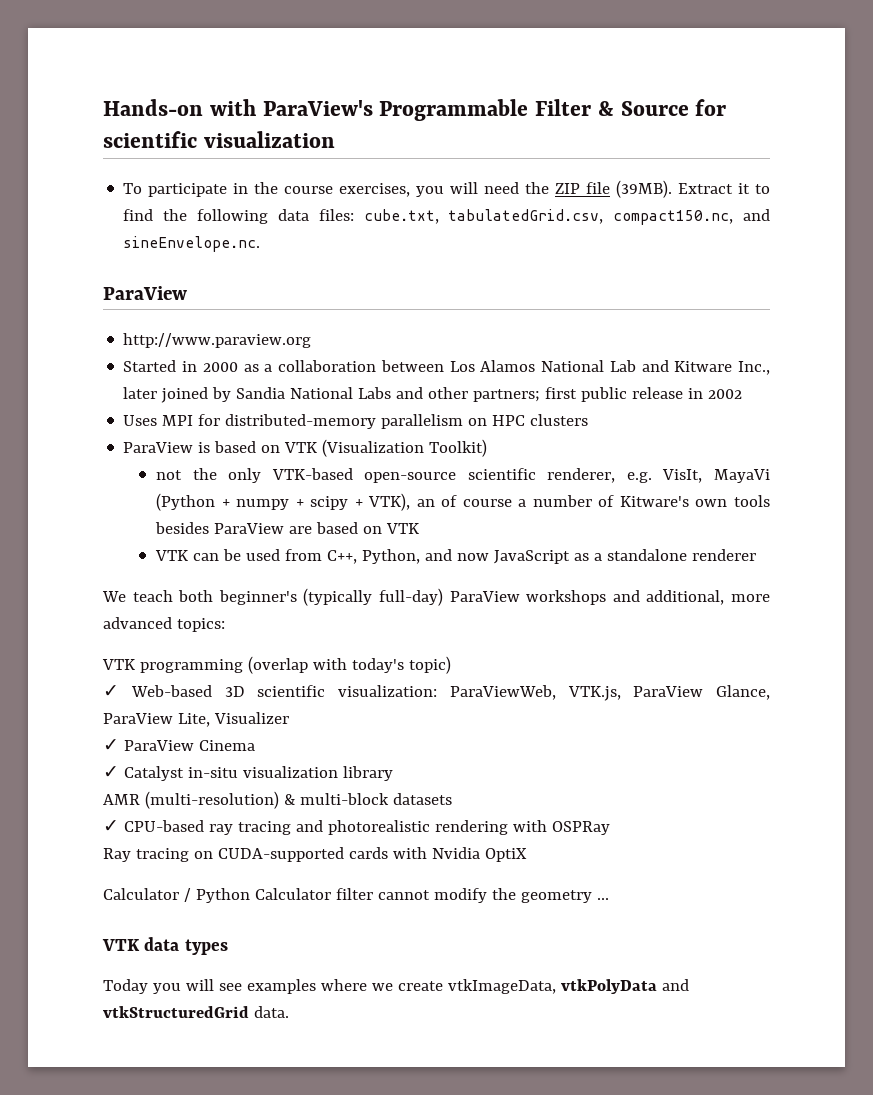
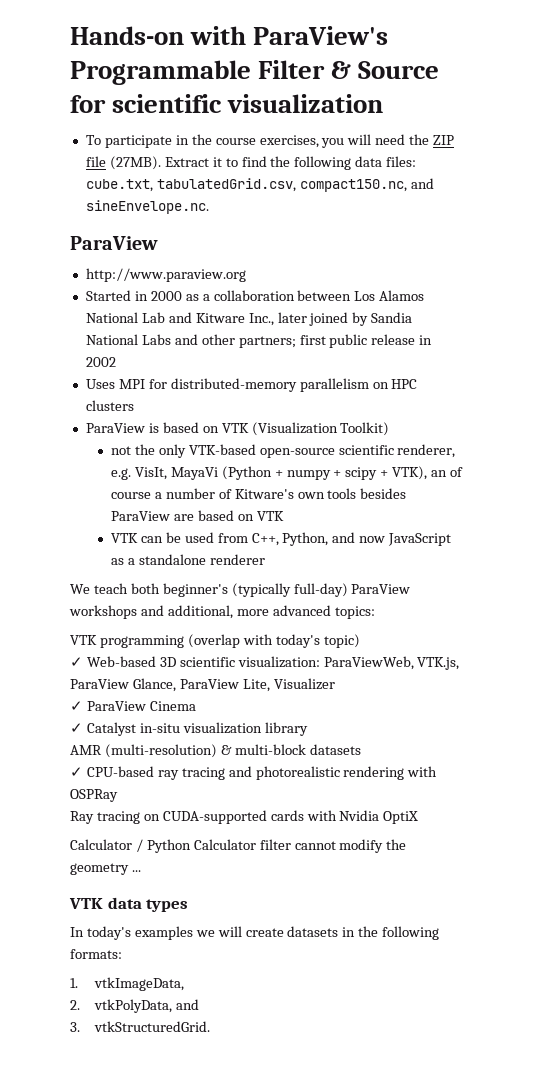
- To participate in the course exercises, you will need the ZIP file (39MB).
+ To participate in the course exercises, you will need the ZIP file (27MB).
- Today you will see examples where we create vtkImageData, vtkPolyData and vtkStructuredGrid data.
+ In today's examples we will create datasets in the following formats:
+ 1. vtkImageData,
+ 2. vtkPolyData, and
+ 3. vtkStructuredGrid.

